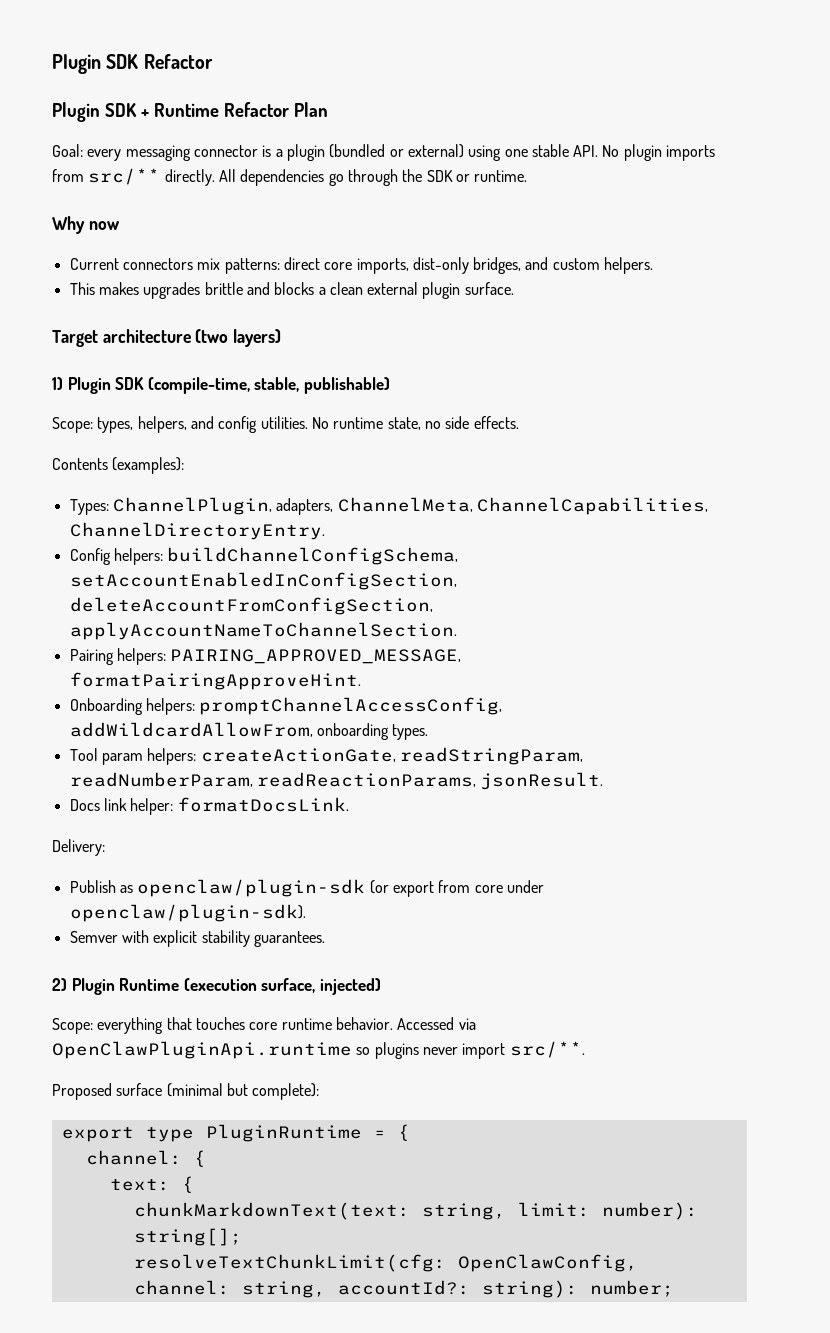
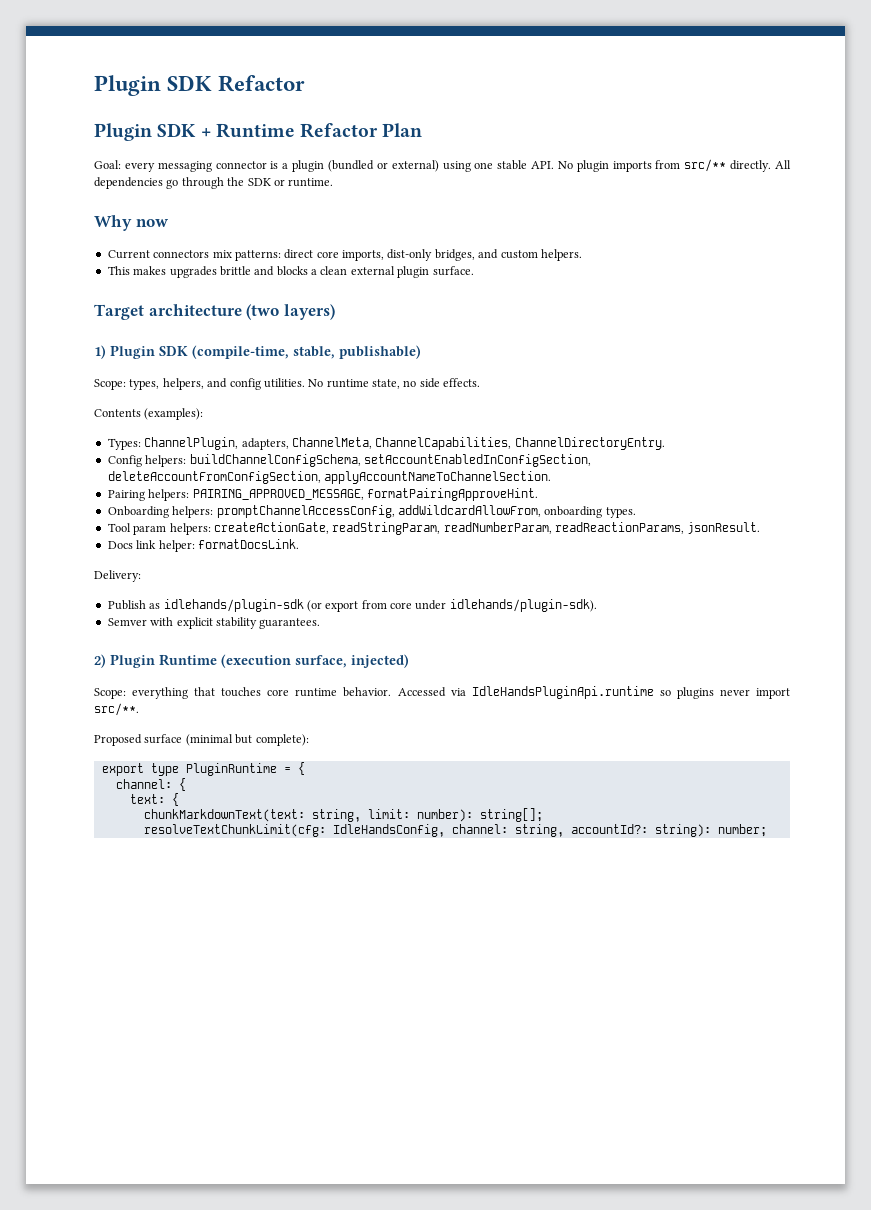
- Publish as openclaw/plugin-sdk (or export from core under openclaw/plugin-sdk).
+ Publish as idlehands/plugin-sdk (or export from core under idlehands/plugin-sdk).
- Accessed via OpenClawPluginApi.runtime so plugins never import src/**.
+ Accessed via IdleHandsPluginApi.runtime so plugins never import src/**.
- resolveTextChunkLimit(cfg: OpenClawConfig, channel: string, accountId?: string): number;
+ resolveTextChunkLimit(cfg: IdleHandsConfig, channel: string, accountId?: string): number;

